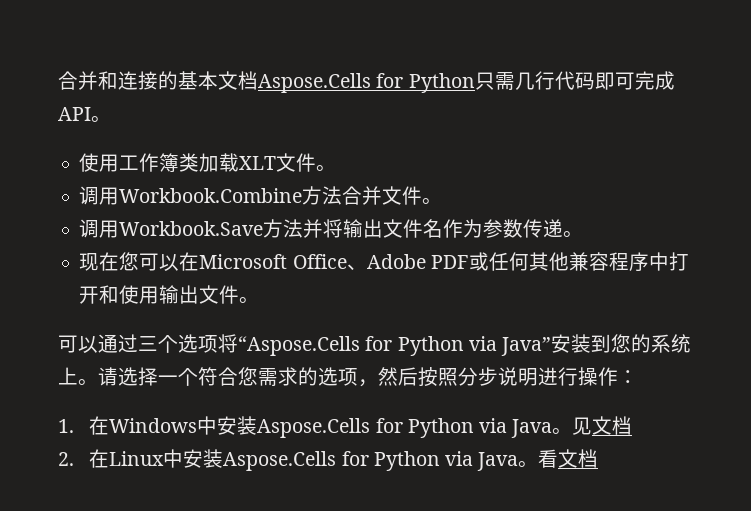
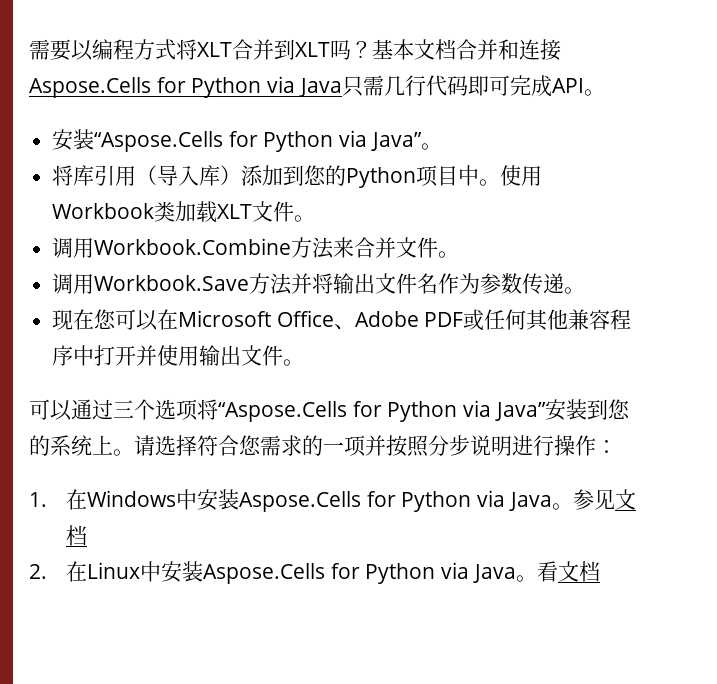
- 合并和连接的基本文档Aspose.Cells for Python只需几行代码即可完成API。
+ 需要以编程方式将XLT合并到XLT吗？基本文档合并和连接Aspose.Cells for Python via Java只需几行代码即可完成API。
- 使用工作簿类加载XLT文件。
+ 安装“Aspose.Cells for Python via Java”。
+ 将库引用（导入库）添加到您的Python项目中。使用Workbook类加载XLT文件。
- 调用Workbook.Combine方法合并文件。
+ 调用Workbook.Combine方法来合并文件。
- 现在您可以在Microsoft Office、Adobe PDF或任何其他兼容程序中打开和使用输出文件。
+ 现在您可以在Microsoft Office、Adobe PDF或任何其他兼容程序中打开并使用输出文件。
- 请选择一个符合您需求的选项，然后按照分步说明进行操作：
+ 请选择符合您需求的一项并按照分步说明进行操作：
- 见文档
+ 参见文档

